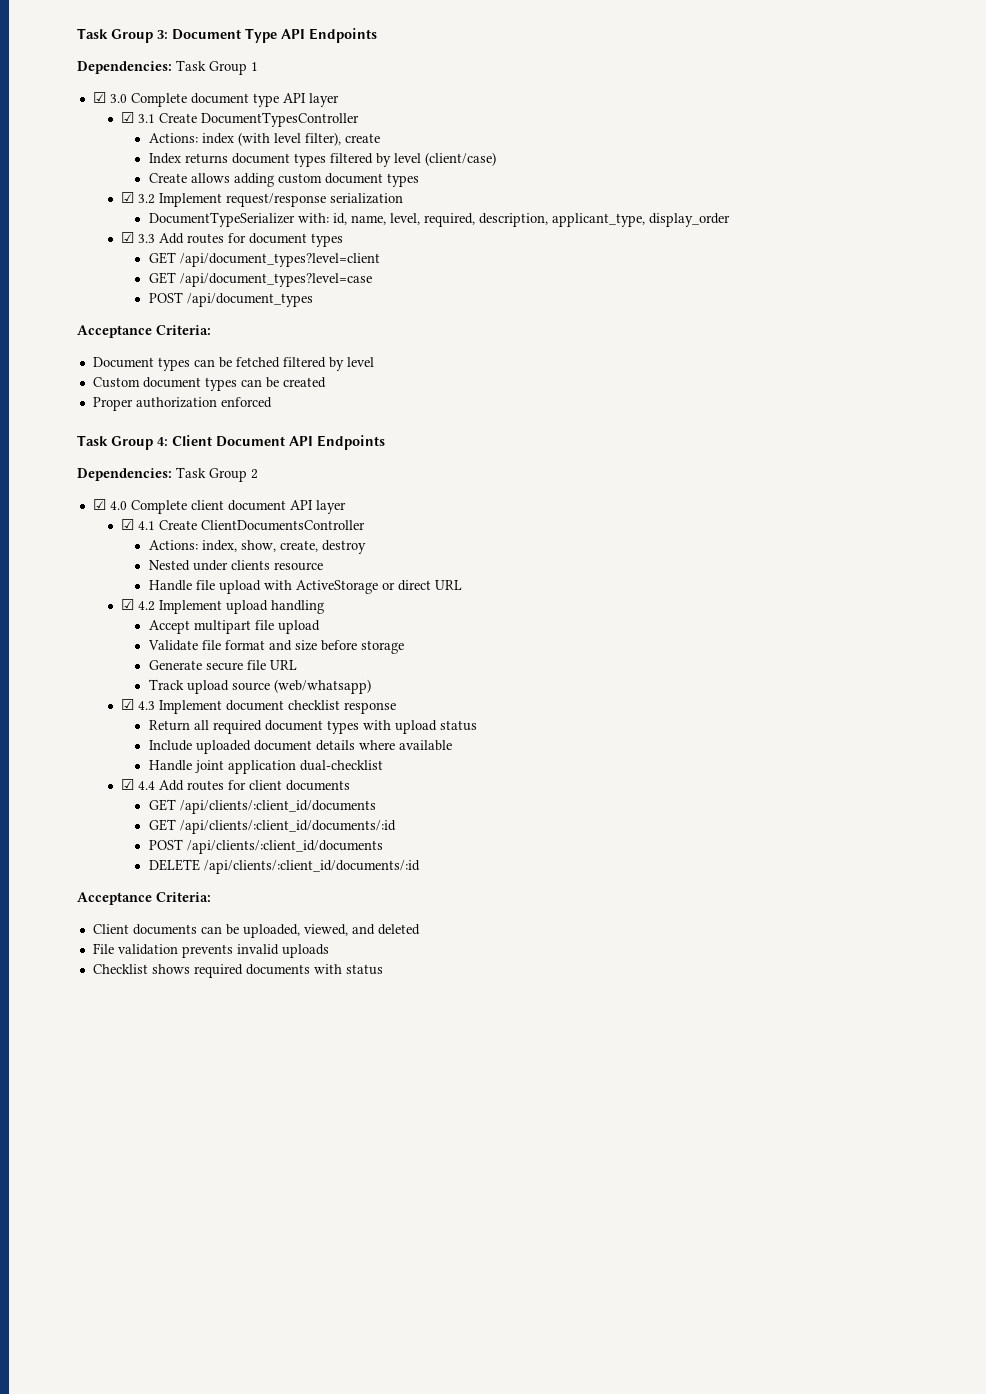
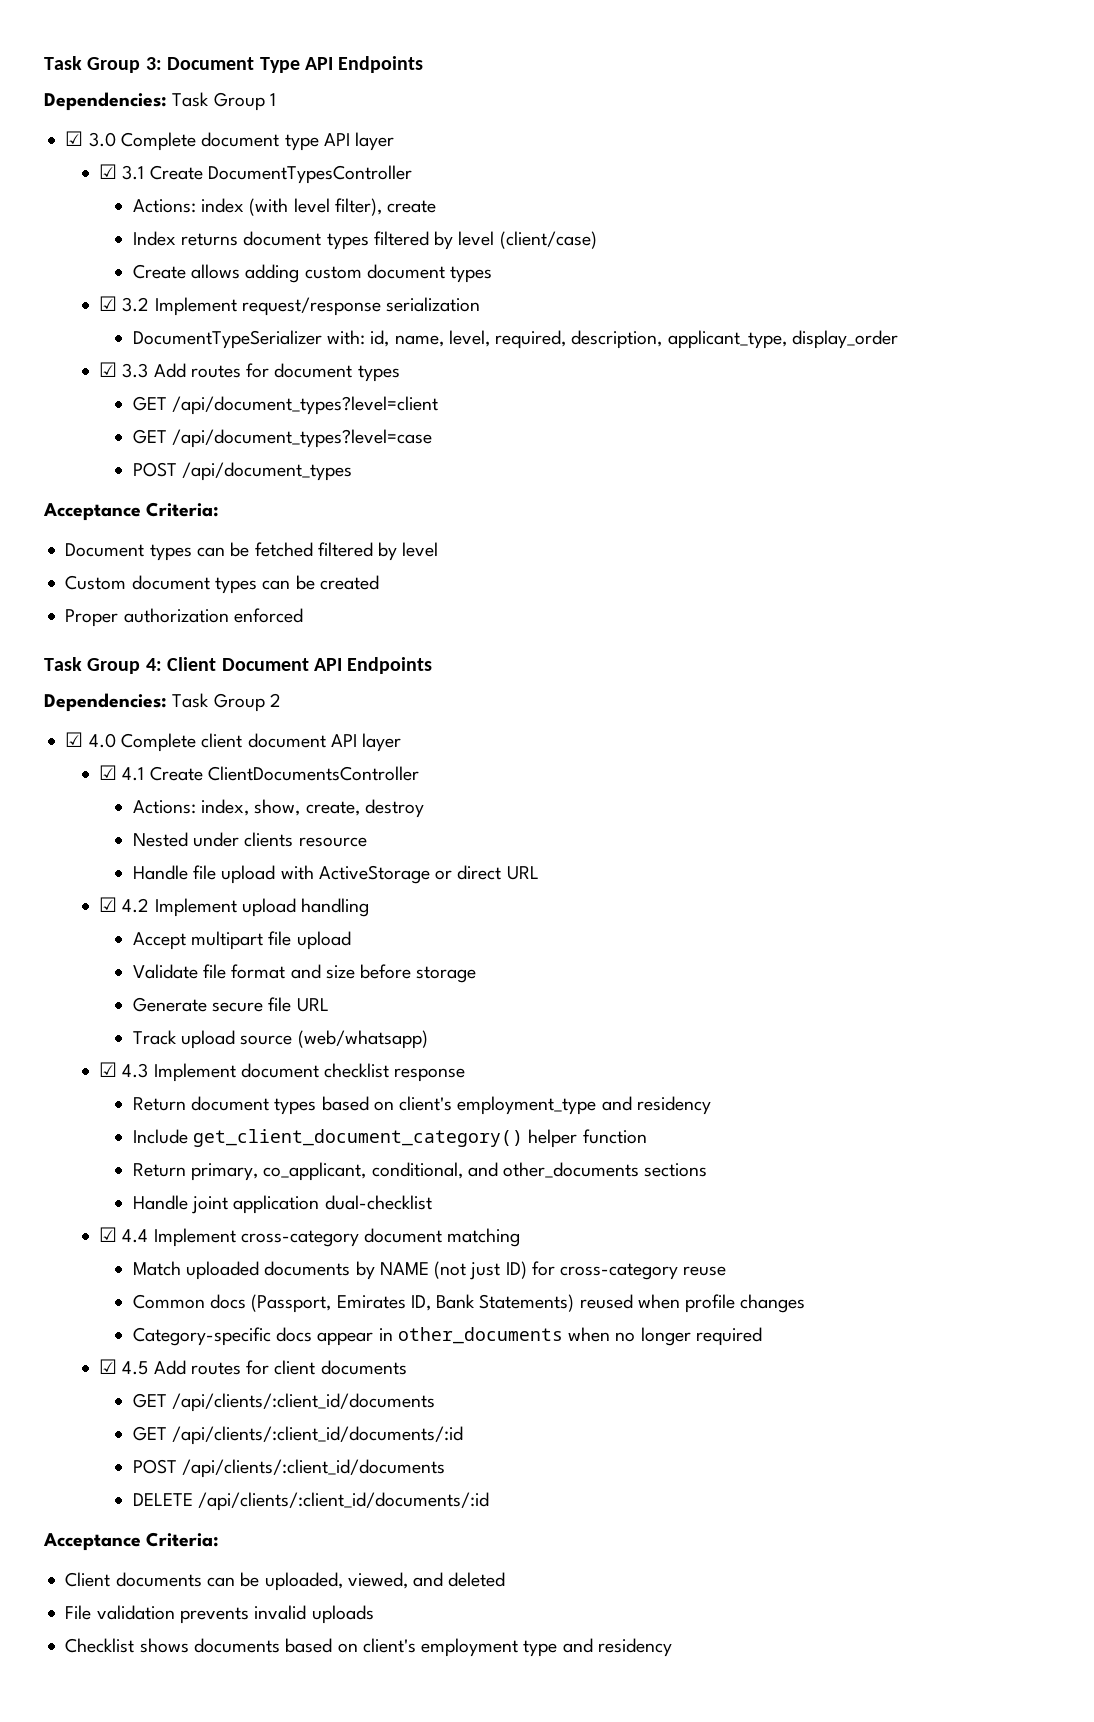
- Return all required document types with upload status
- Include uploaded document details where available
+ Return document types based on client's employment_type and residency
+ Include get_client_document_category() helper function
+ Return primary, co_applicant, conditional, and other_documents sections
- ☑ 4.4 Add routes for client documents
+ ☑ 4.4 Implement cross-category document matching
+ Match uploaded documents by NAME (not just ID) for cross-category reuse
+ Common docs (Passport, Emirates ID, Bank Statements) reused when profile changes
+ Category-specific docs appear in other_documents when no longer required
+ ☑ 4.5 Add routes for client documents
- Checklist shows required documents with status
+ Checklist shows documents based on client's employment type and residency

